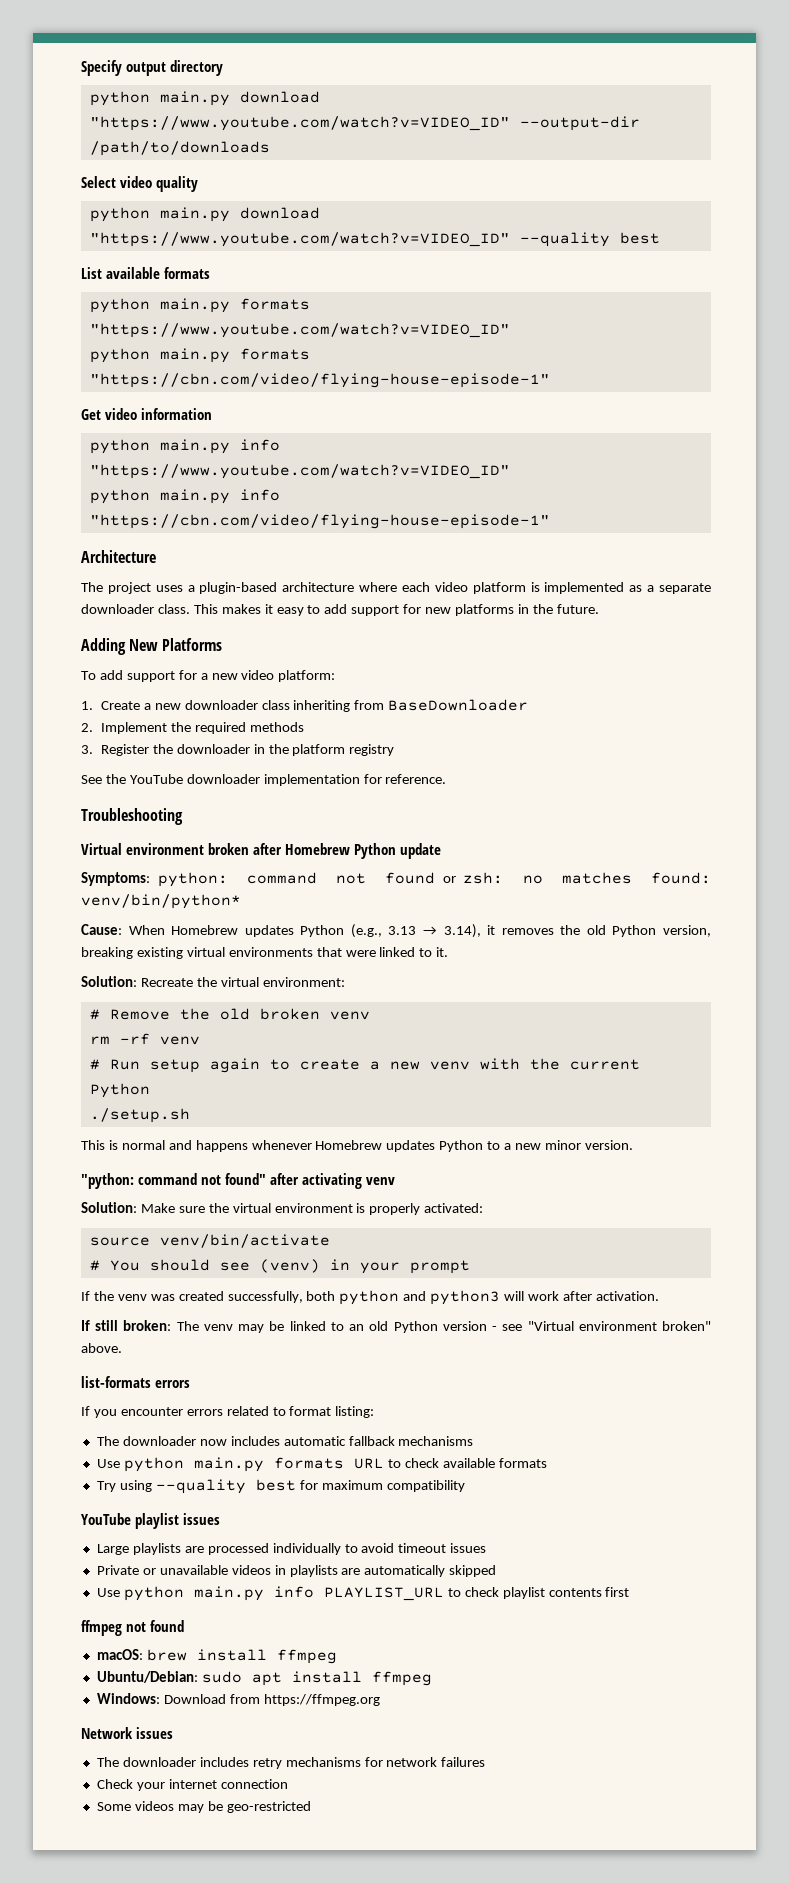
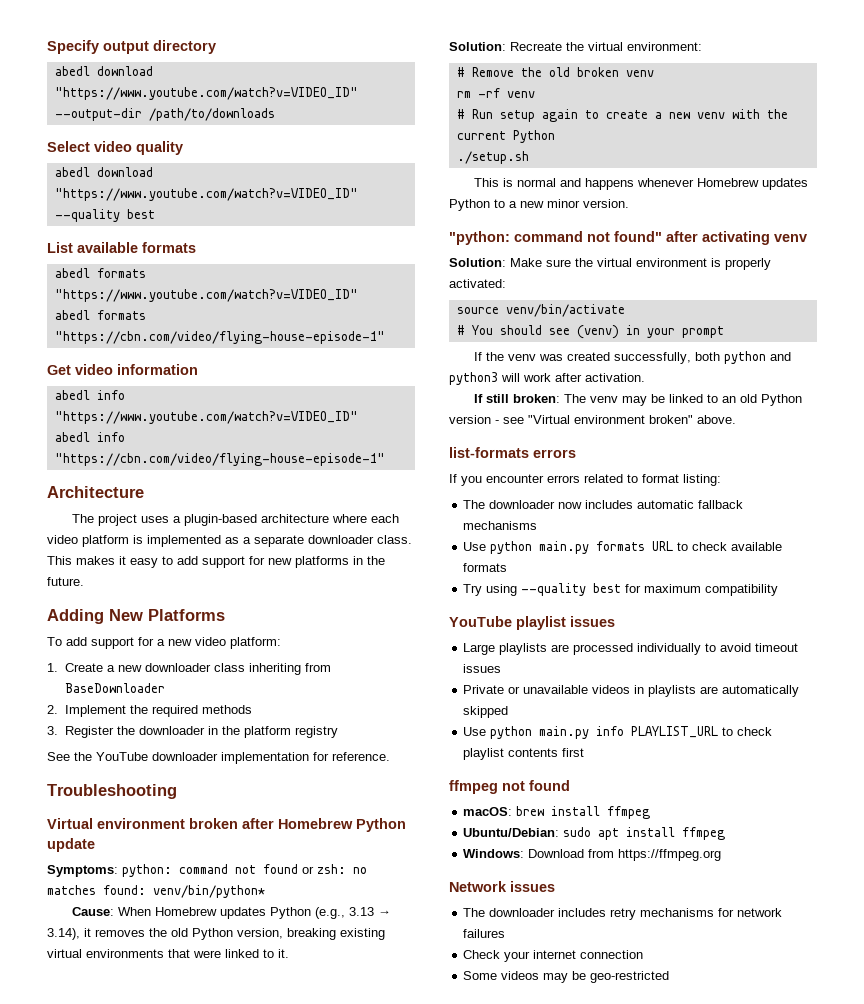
- python main.py download "https://www.youtube.com/watch?v=VIDEO_ID" --output-dir /path/to/downloads
+ abedl download "https://www.youtube.com/watch?v=VIDEO_ID" --output-dir /path/to/downloads
- python main.py download "https://www.youtube.com/watch?v=VIDEO_ID" --quality best
+ abedl download "https://www.youtube.com/watch?v=VIDEO_ID" --quality best
- python main.py formats "https://www.youtube.com/watch?v=VIDEO_ID"
+ abedl formats "https://www.youtube.com/watch?v=VIDEO_ID"
- python main.py formats "https://cbn.com/video/flying-house-episode-1"
+ abedl formats "https://cbn.com/video/flying-house-episode-1"
- python main.py info "https://www.youtube.com/watch?v=VIDEO_ID"
+ abedl info "https://www.youtube.com/watch?v=VIDEO_ID"
- python main.py info "https://cbn.com/video/flying-house-episode-1"
+ abedl info "https://cbn.com/video/flying-house-episode-1"

